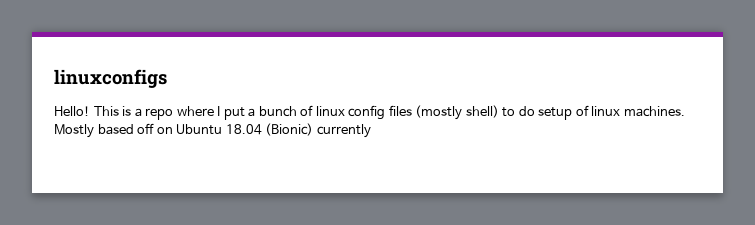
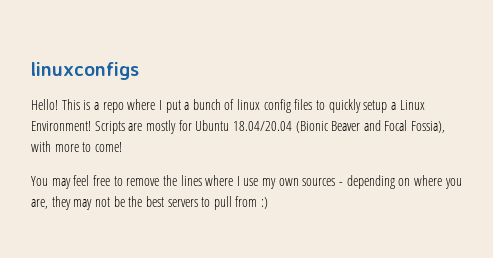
- This is a repo where I put a bunch of linux config files (mostly shell) to do setup of linux machines. Mostly based off on Ubuntu 18.04 (Bionic) currently
+ This is a repo where I put a bunch of linux config files to quickly setup a Linux Environment! Scripts are mostly for Ubuntu 18.04/20.04 (Bionic Beaver and Focal Fossia), with more to come!
+ You may feel free to remove the lines where I use my own sources - depending on where you are, they may not be the best servers to pull from :)

